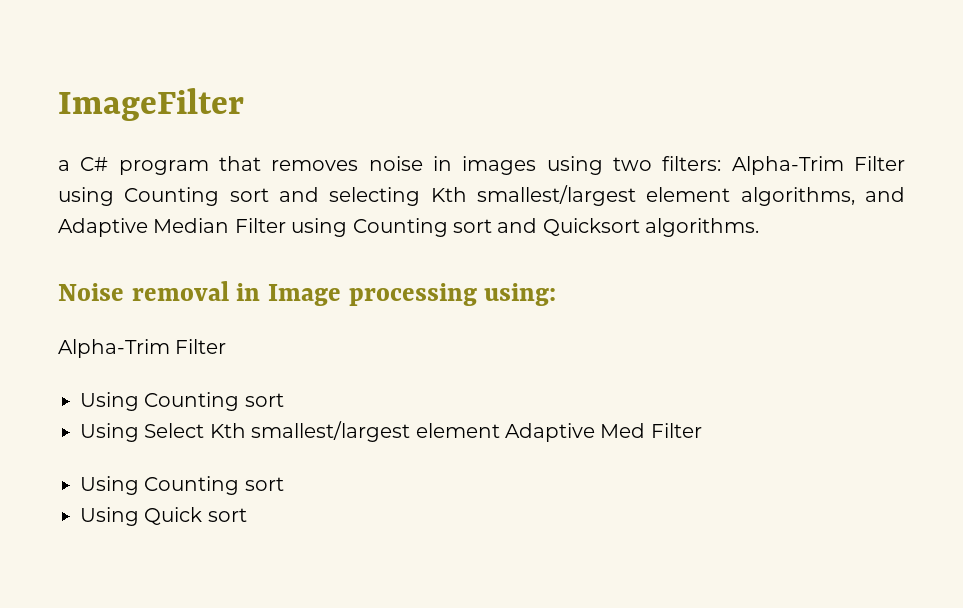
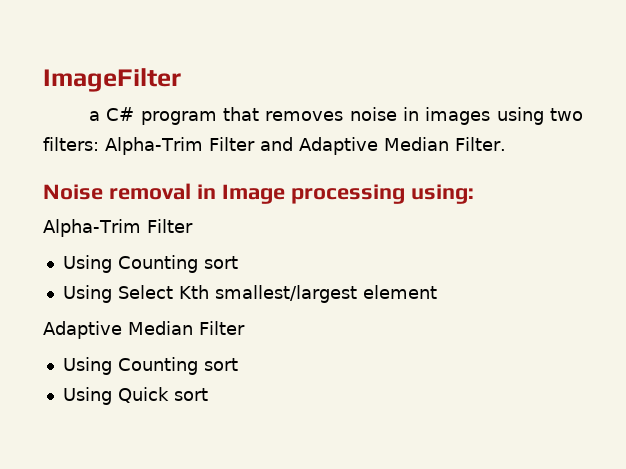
- a C# program that removes noise in images using two filters: Alpha-Trim Filter using Counting sort and selecting Kth smallest/largest element algorithms, and Adaptive Median Filter using Counting sort and Quicksort algorithms.
+ a C# program that removes noise in images using two filters: Alpha-Trim Filter and Adaptive Median Filter.
- Using Select Kth smallest/largest element Adaptive Med Filter
+ Using Select Kth smallest/largest element
+ Adaptive Median Filter

